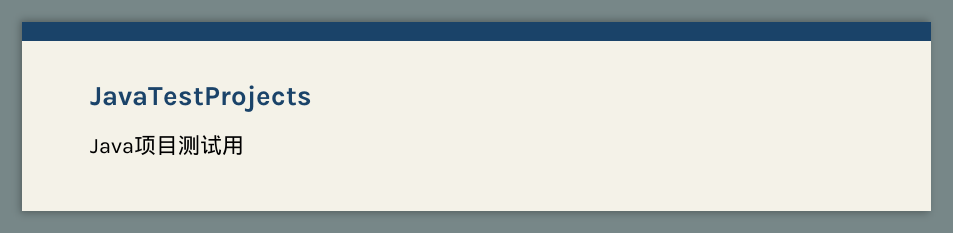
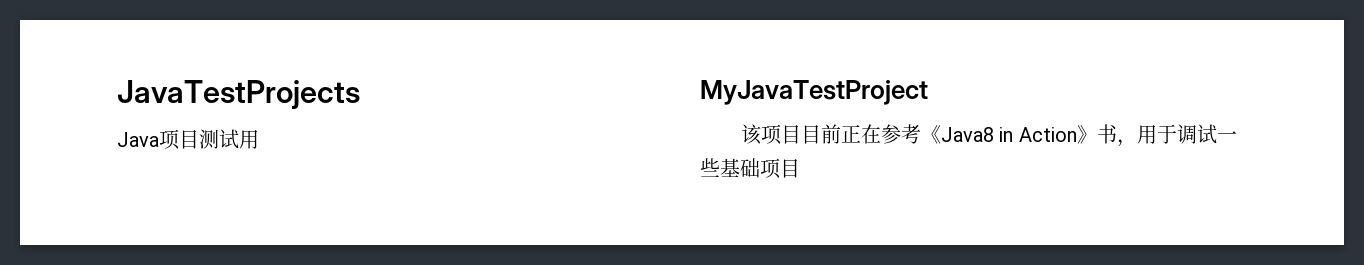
+ MyJavaTestProject
+ 该项目目前正在参考《Java8 in Action》书，用于调试一些基础项目

